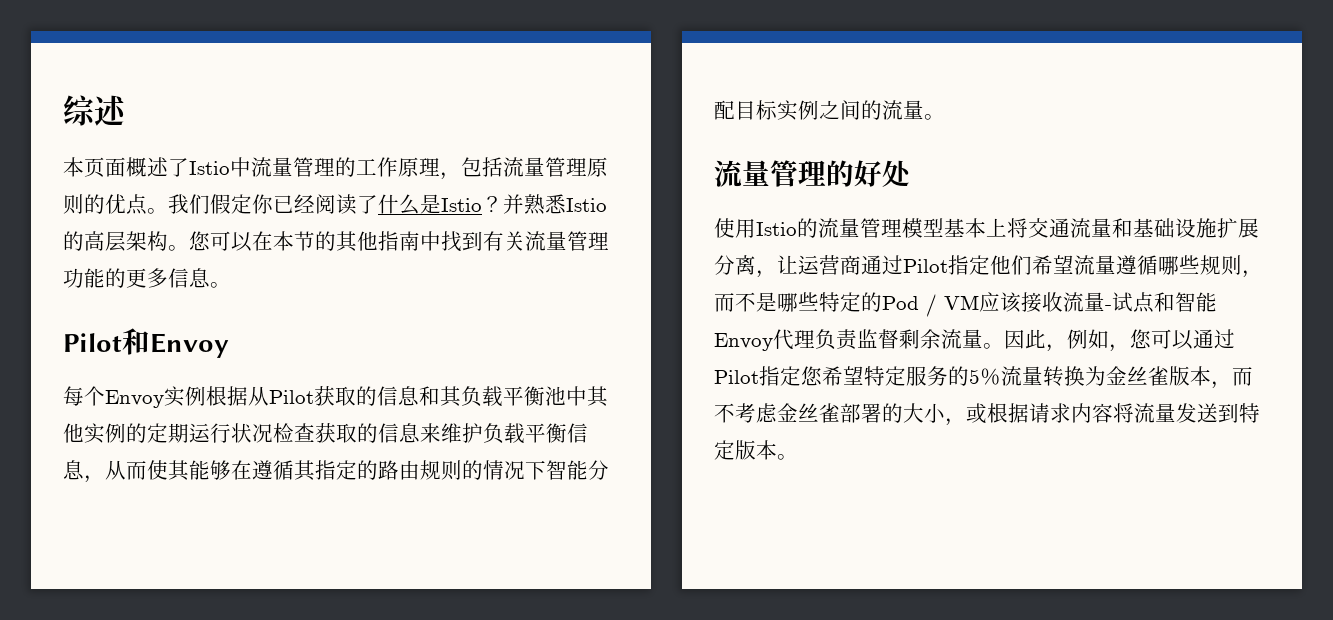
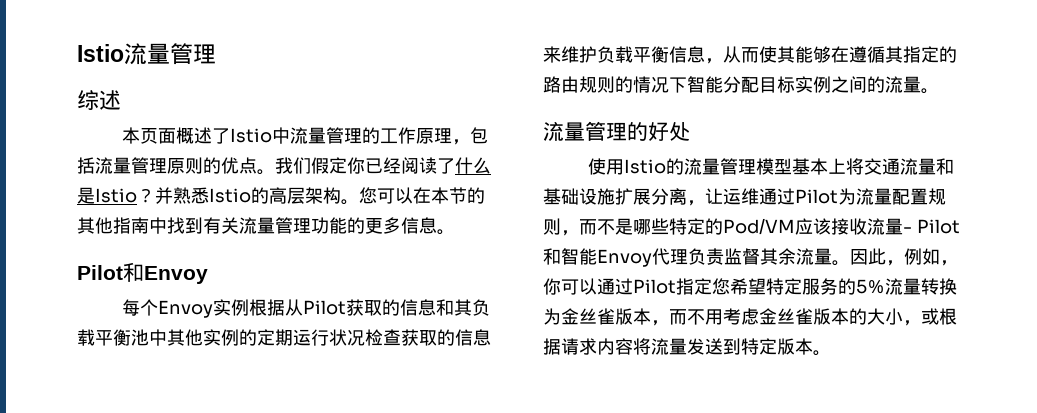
+ Istio流量管理
- 使用Istio的流量管理模型基本上将交通流量和基础设施扩展分离，让运营商通过Pilot指定他们希望流量遵循哪些规则，而不是哪些特定的Pod / VM应该接收流量-试点和智能Envoy代理负责监督剩余流量。
+ 使用Istio的流量管理模型基本上将交通流量和基础设施扩展分离，让运维通过Pilot为流量配置规则，而不是哪些特定的Pod/VM应该接收流量- Pilot和智能Envoy代理负责监督其余流量。
- 因此，例如，您可以通过Pilot指定您希望特定服务的5％流量转换为金丝雀版本，而不考虑金丝雀部署的大小，或根据请求内容将流量发送到特定版本。
+ 因此，例如，你可以通过Pilot指定您希望特定服务的5％流量转换为金丝雀版本，而不用考虑金丝雀版本的大小，或根据请求内容将流量发送到特定版本。

